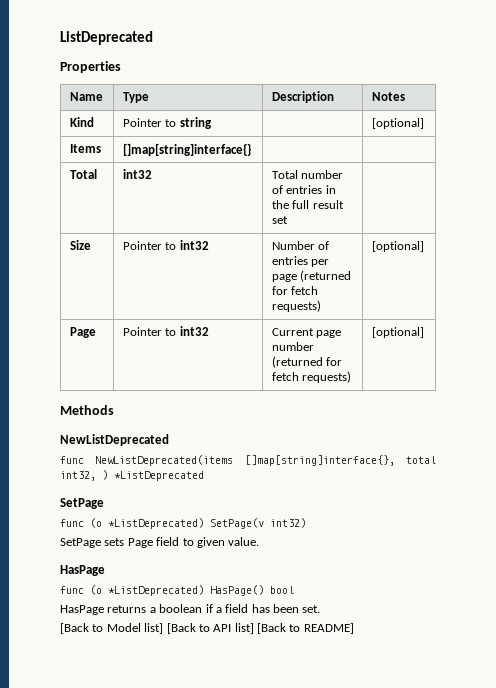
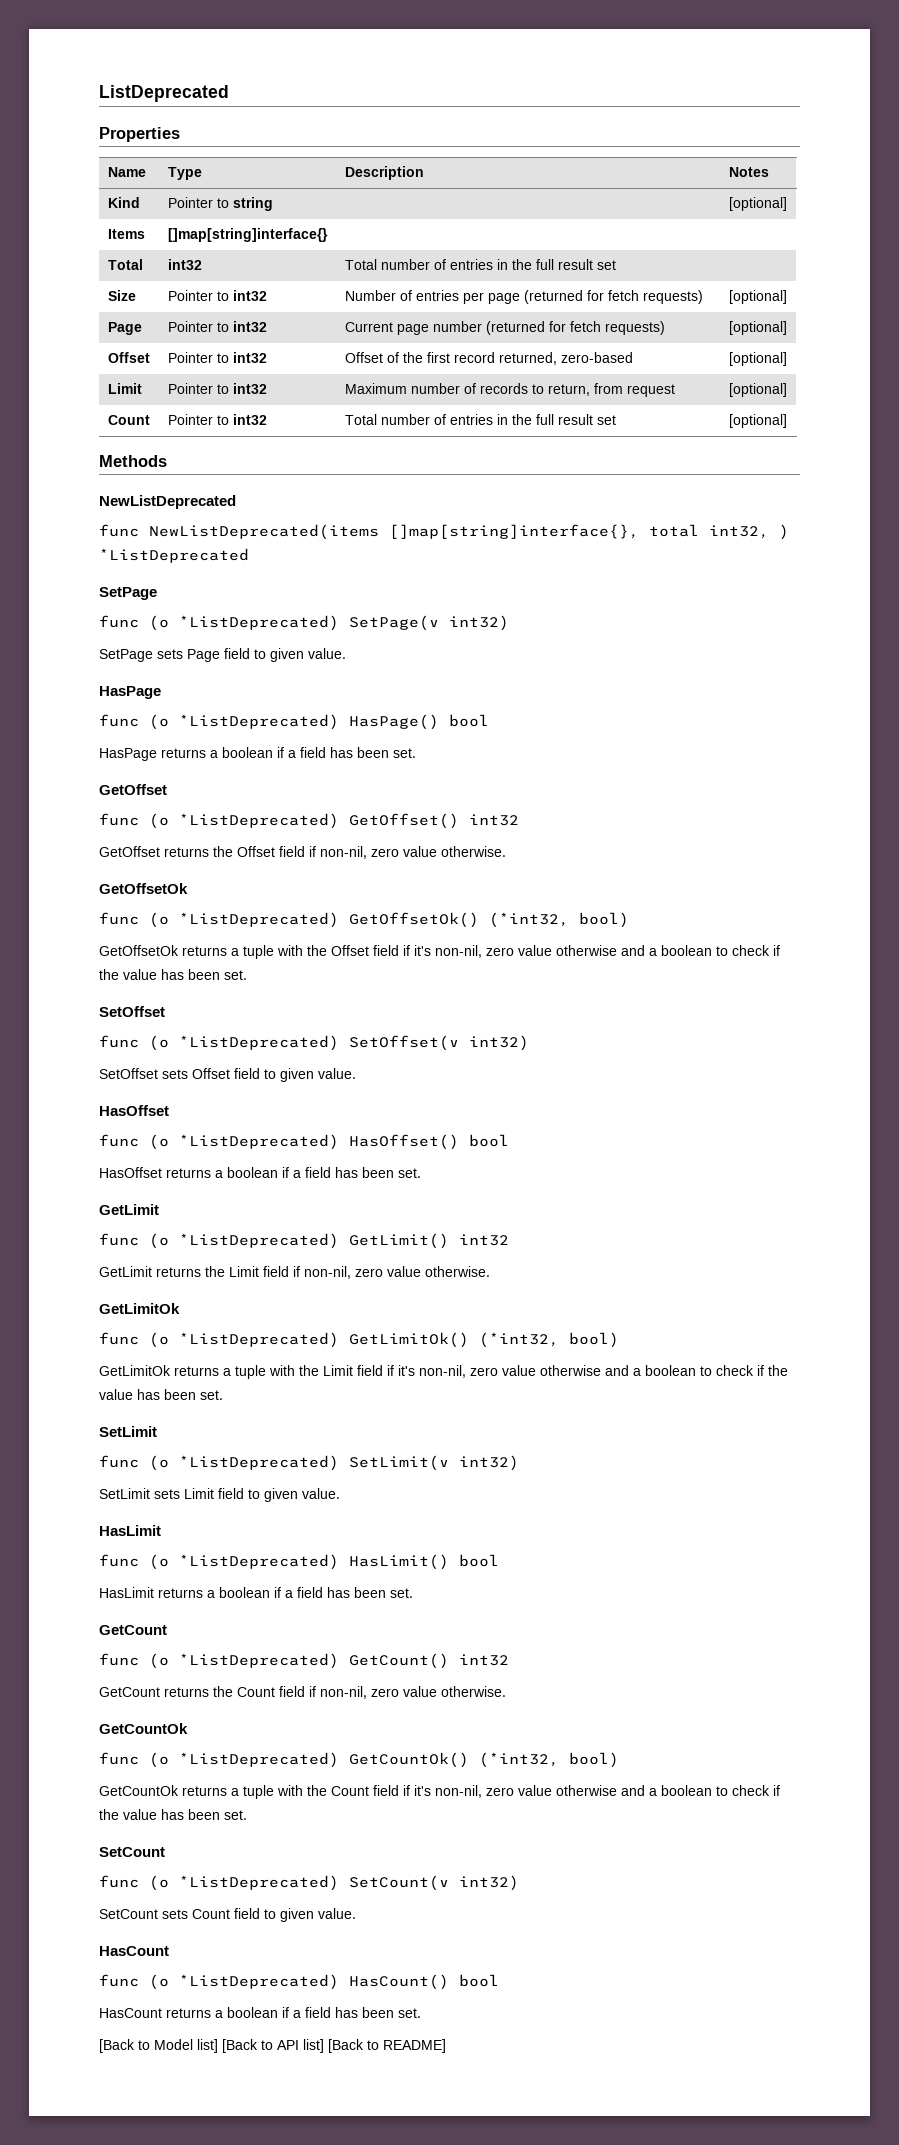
+ Offset | Pointer to int32 | Offset of the first record returned, zero-based | [optional]
+ Limit | Pointer to int32 | Maximum number of records to return, from request | [optional]
+ Count | Pointer to int32 | Total number of entries in the full result set | [optional]
  HasPage returns a boolean if a field has been set.
+ GetOffset
+ func (o *ListDeprecated) GetOffset() int32
+ GetOffset returns the Offset field if non-nil, zero value otherwise.
+ GetOffsetOk
+ func (o *ListDeprecated) GetOffsetOk() (*int32, bool)
+ GetOffsetOk returns a tuple with the Offset field if it's non-nil, zero value otherwise and a boolean to check if the value has been set.
+ SetOffset
+ func (o *ListDeprecated) SetOffset(v int32)
+ SetOffset sets Offset field to given value.
+ HasOffset
+ func (o *ListDeprecated) HasOffset() bool
+ HasOffset returns a boolean if a field has been set.
+ GetLimit
+ func (o *ListDeprecated) GetLimit() int32
+ GetLimit returns the Limit field if non-nil, zero value otherwise.
+ GetLimitOk
+ func (o *ListDeprecated) GetLimitOk() (*int32, bool)
+ GetLimitOk returns a tuple with the Limit field if it's non-nil, zero value otherwise and a boolean to check if the value has been set.
+ SetLimit
+ func (o *ListDeprecated) SetLimit(v int32)
+ SetLimit sets Limit field to given value.
+ HasLimit
+ func (o *ListDeprecated) HasLimit() bool
+ HasLimit returns a boolean if a field has been set.
+ GetCount
+ func (o *ListDeprecated) GetCount() int32
+ GetCount returns the Count field if non-nil, zero value otherwise.
+ GetCountOk
+ func (o *ListDeprecated) GetCountOk() (*int32, bool)
+ GetCountOk returns a tuple with the Count field if it's non-nil, zero value otherwise and a boolean to check if the value has been set.
+ SetCount
+ func (o *ListDeprecated) SetCount(v int32)
+ SetCount sets Count field to given value.
+ HasCount
+ func (o *ListDeprecated) HasCount() bool
+ HasCount returns a boolean if a field has been set.

